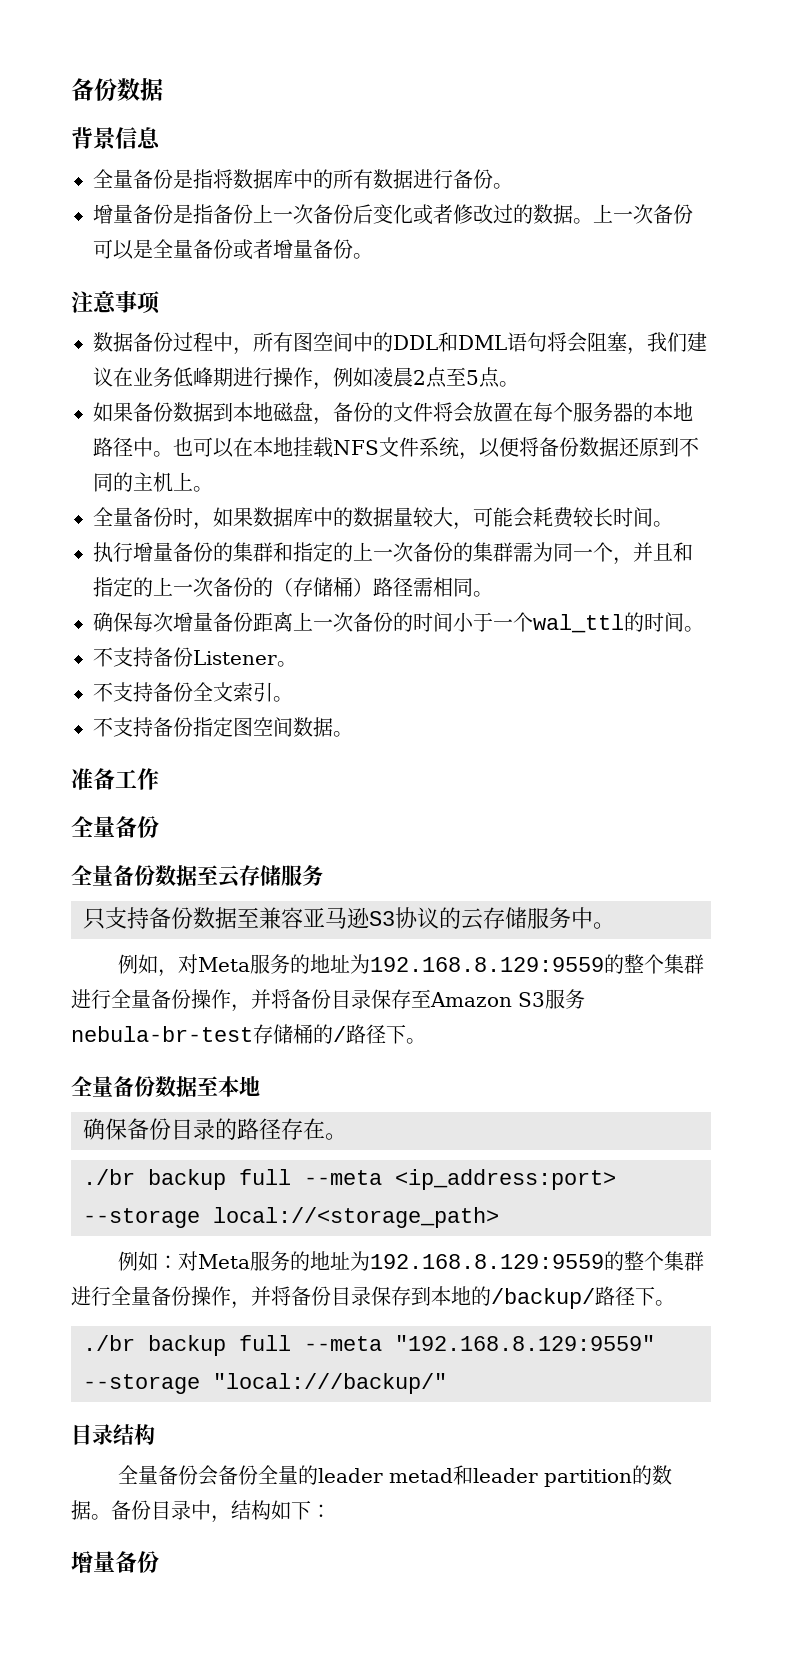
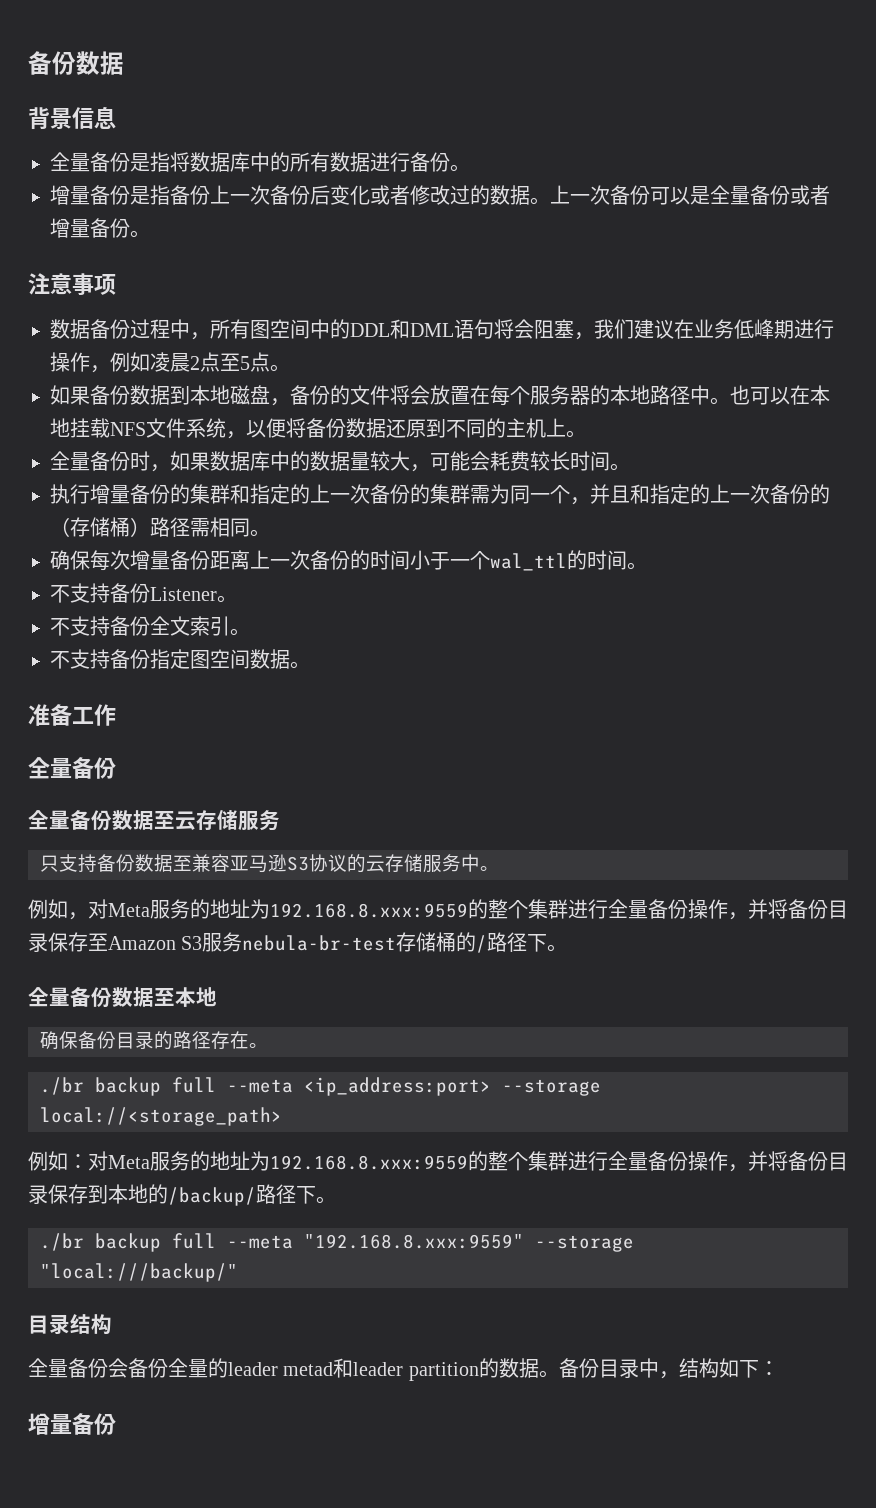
- 例如，对Meta服务的地址为192.168.8.129:9559的整个集群进行全量备份操作，并将备份目录保存至Amazon S3服务nebula-br-test存储桶的/路径下。
+ 例如，对Meta服务的地址为192.168.8.xxx:9559的整个集群进行全量备份操作，并将备份目录保存至Amazon S3服务nebula-br-test存储桶的/路径下。
- 例如：对Meta服务的地址为192.168.8.129:9559的整个集群进行全量备份操作，并将备份目录保存到本地的/backup/路径下。
+ 例如：对Meta服务的地址为192.168.8.xxx:9559的整个集群进行全量备份操作，并将备份目录保存到本地的/backup/路径下。
- ./br backup full --meta "192.168.8.129:9559" --storage "local:///backup/"
+ ./br backup full --meta "192.168.8.xxx:9559" --storage "local:///backup/"

